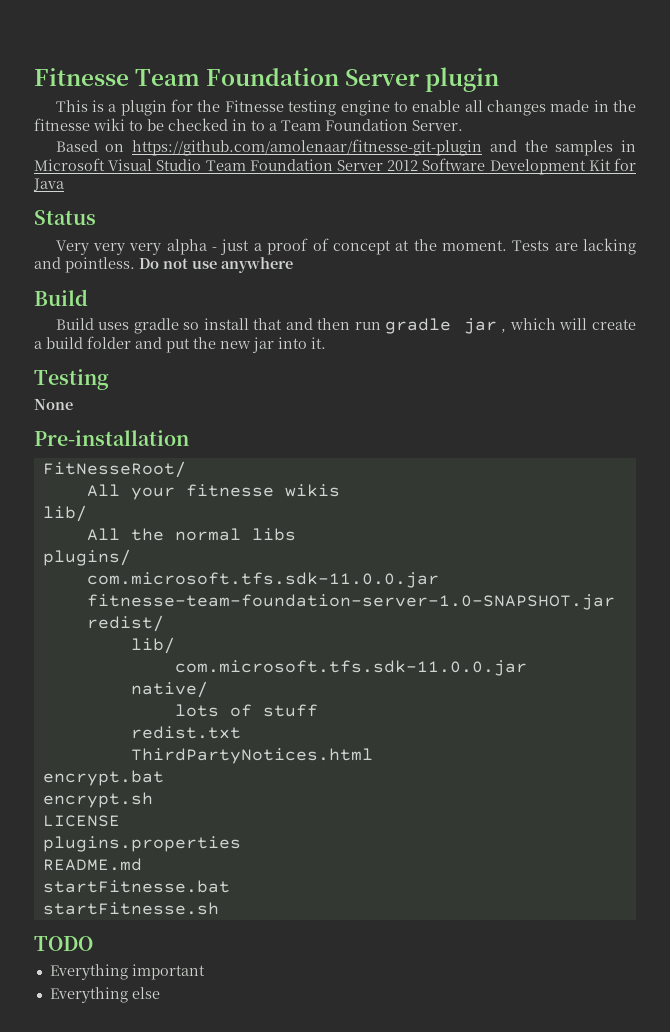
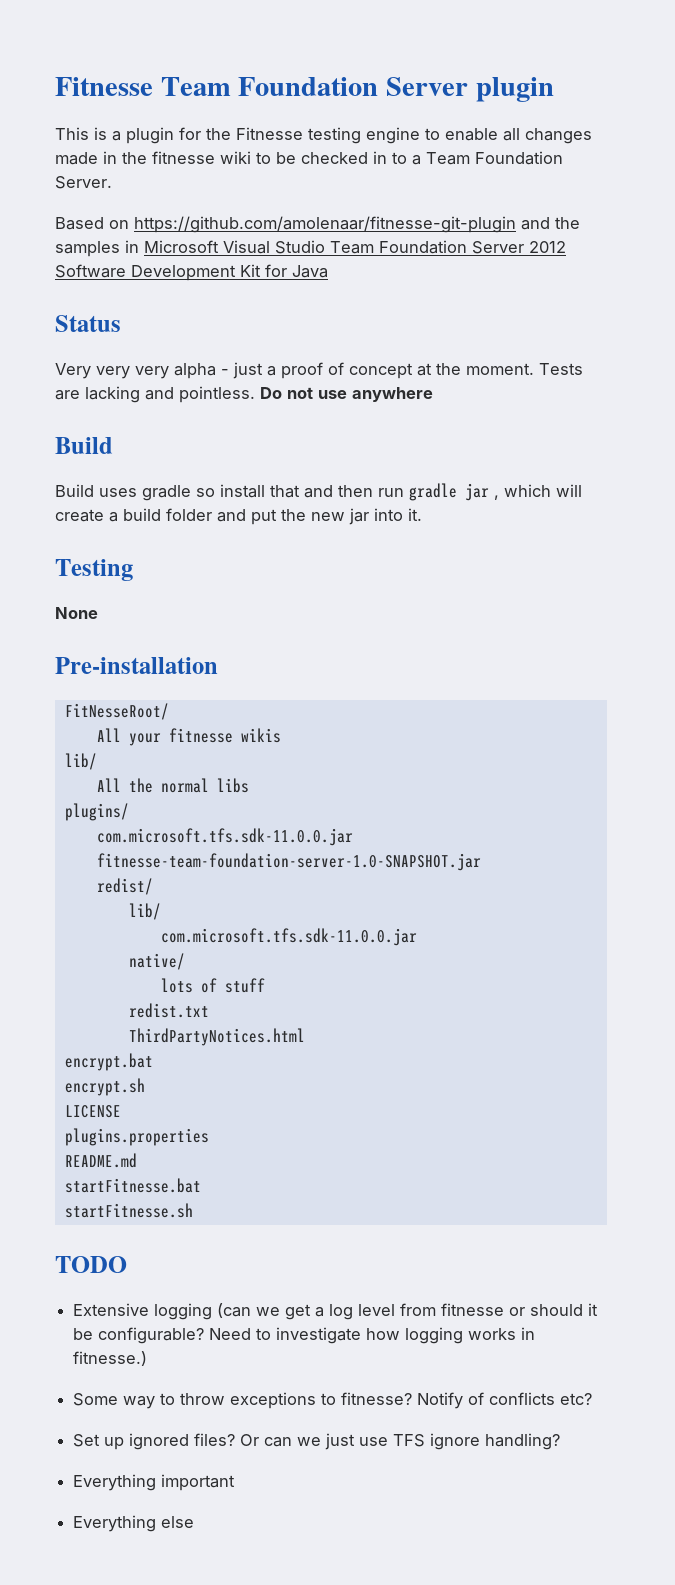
+ Extensive logging (can we get a log level from fitnesse or should it be configurable? Need to investigate how logging works in fitnesse.)
+ Some way to throw exceptions to fitnesse? Notify of conflicts etc?
+ Set up ignored files? Or can we just use TFS ignore handling?

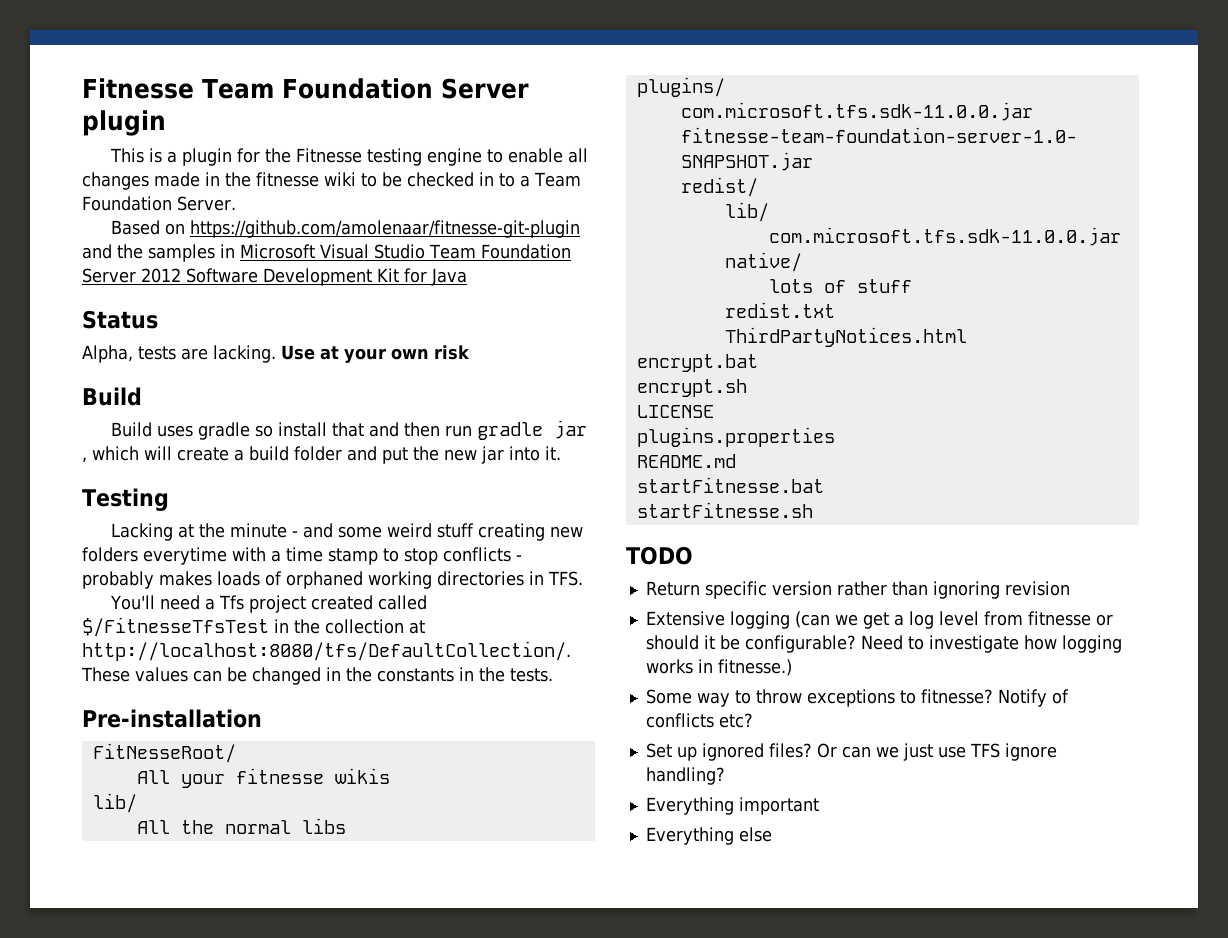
- Very very very alpha - just a proof of concept at the moment. Tests are lacking and pointless. Do not use anywhere
+ Alpha, tests are lacking. Use at your own risk
- None
+ Lacking at the minute - and some weird stuff creating new folders everytime with a time stamp to stop conflicts - probably makes loads of orphaned working directories in TFS.
+ You'll need a Tfs project created called $/FitnesseTfsTest in the collection at http://localhost:8080/tfs/DefaultCollection/. These values can be changed in the constants in the tests.
+ Return specific version rather than ignoring revision

